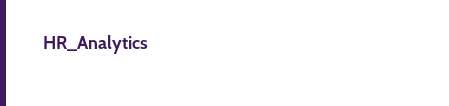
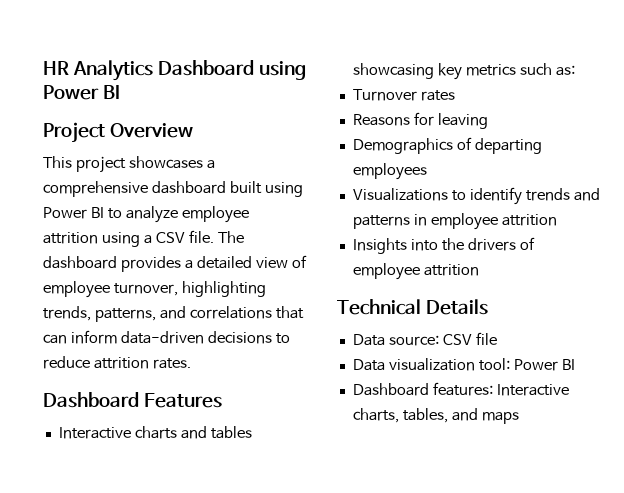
- HR_Analytics
+ HR Analytics Dashboard using Power BI
+ Project Overview
+ This project showcases a comprehensive dashboard built using Power BI to analyze employee attrition using a CSV file. The dashboard provides a detailed view of employee turnover, highlighting trends, patterns, and correlations that can inform data-driven decisions to reduce attrition rates.
+ Dashboard Features
+ Interactive charts and tables showcasing key metrics such as:
+ Turnover rates
+ Reasons for leaving
+ Demographics of departing employees
+ Visualizations to identify trends and patterns in employee attrition
+ Insights into the drivers of employee attrition
+ Technical Details
+ Data source: CSV file
+ Data visualization tool: Power BI
+ Dashboard features: Interactive charts, tables, and maps

